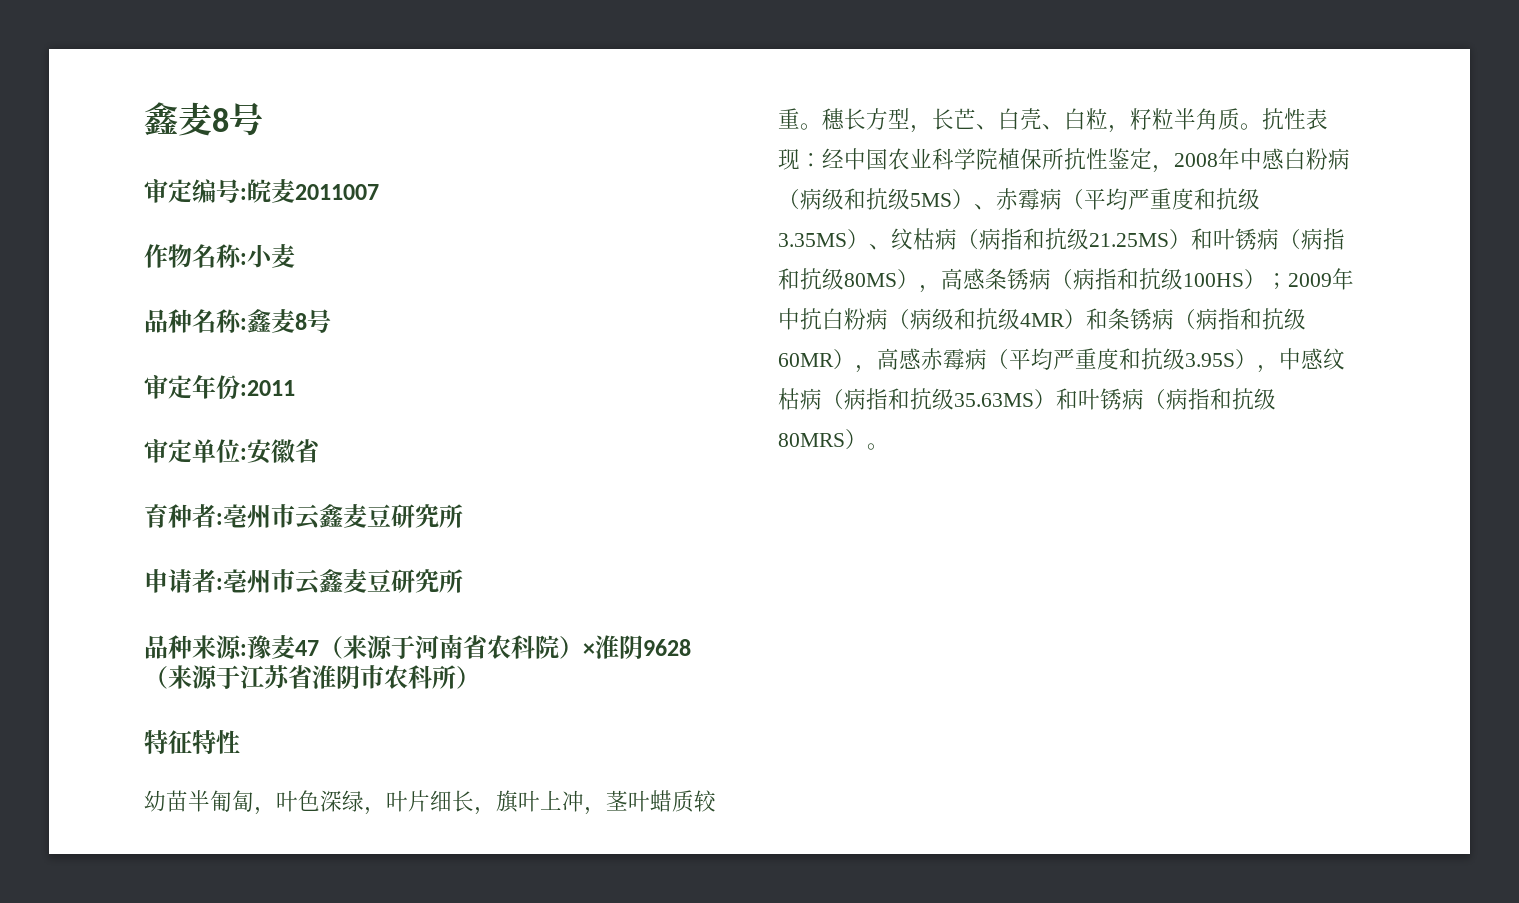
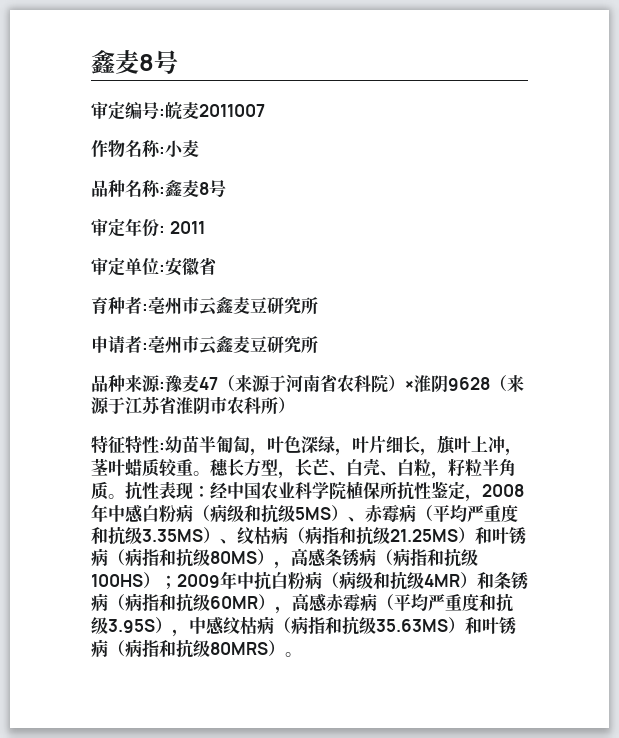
- 审定年份:2011
+ 审定年份: 2011
- 特征特性
- 幼苗半匍匐，叶色深绿，叶片细长，旗叶上冲，茎叶蜡质较重。
+ 特征特性:幼苗半匍匐，叶色深绿，叶片细长，旗叶上冲，茎叶蜡质较重。

